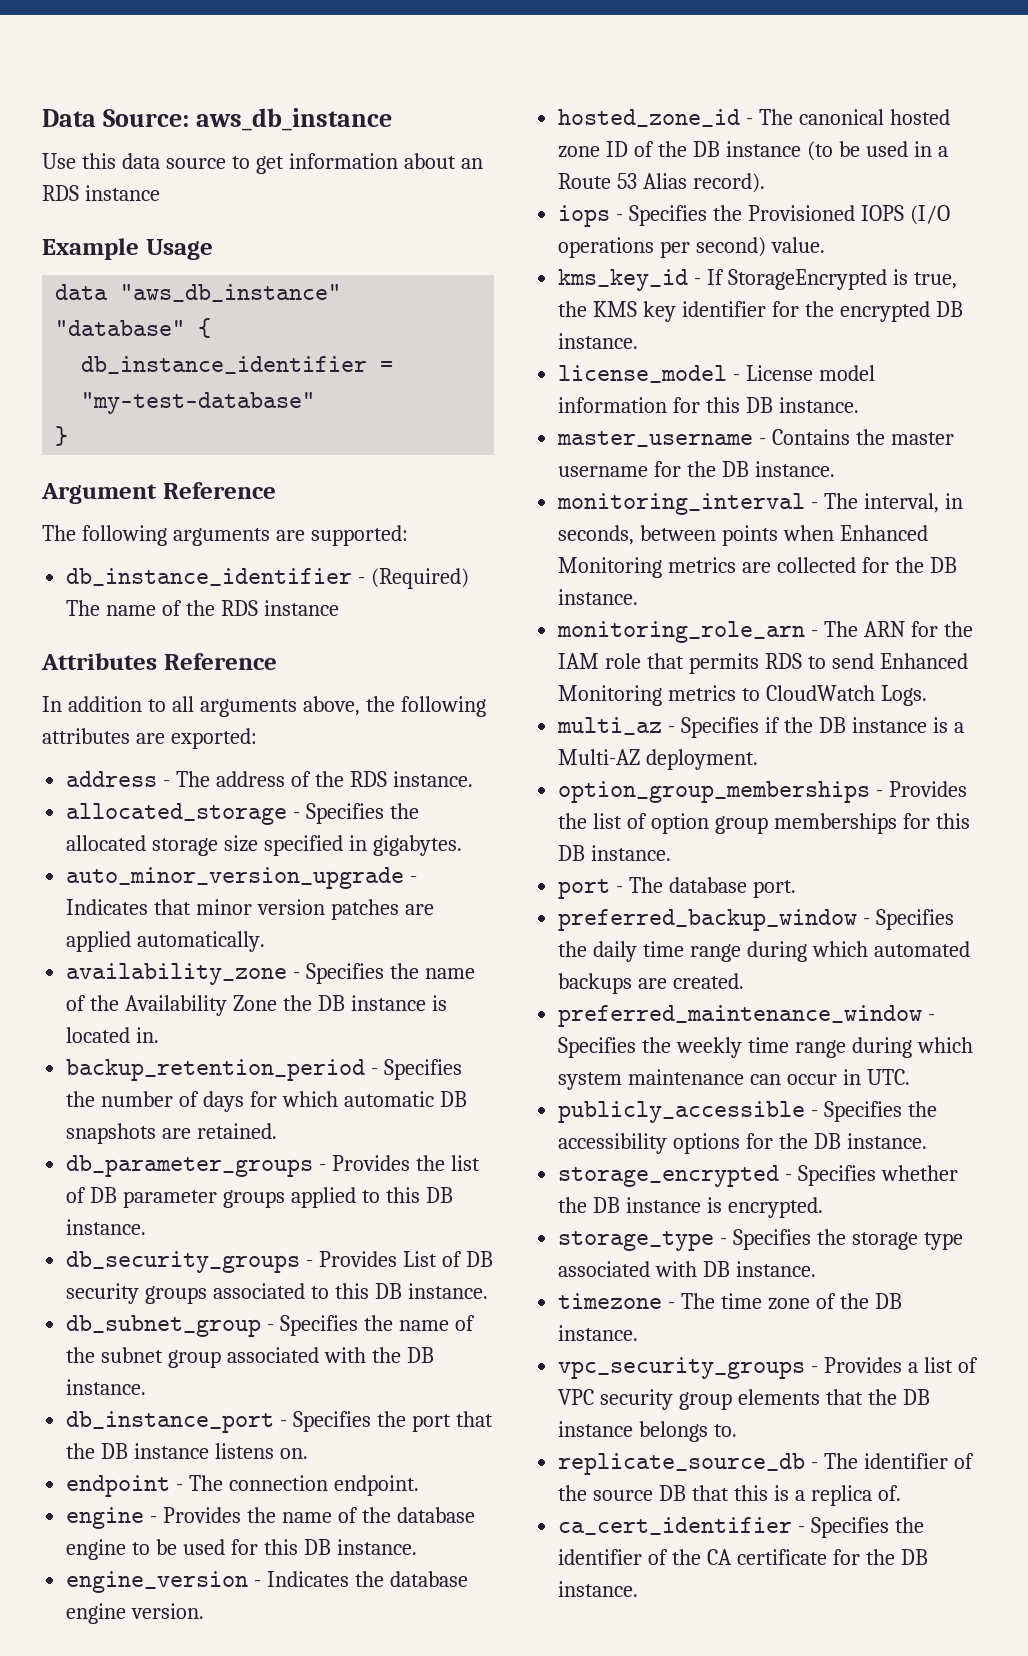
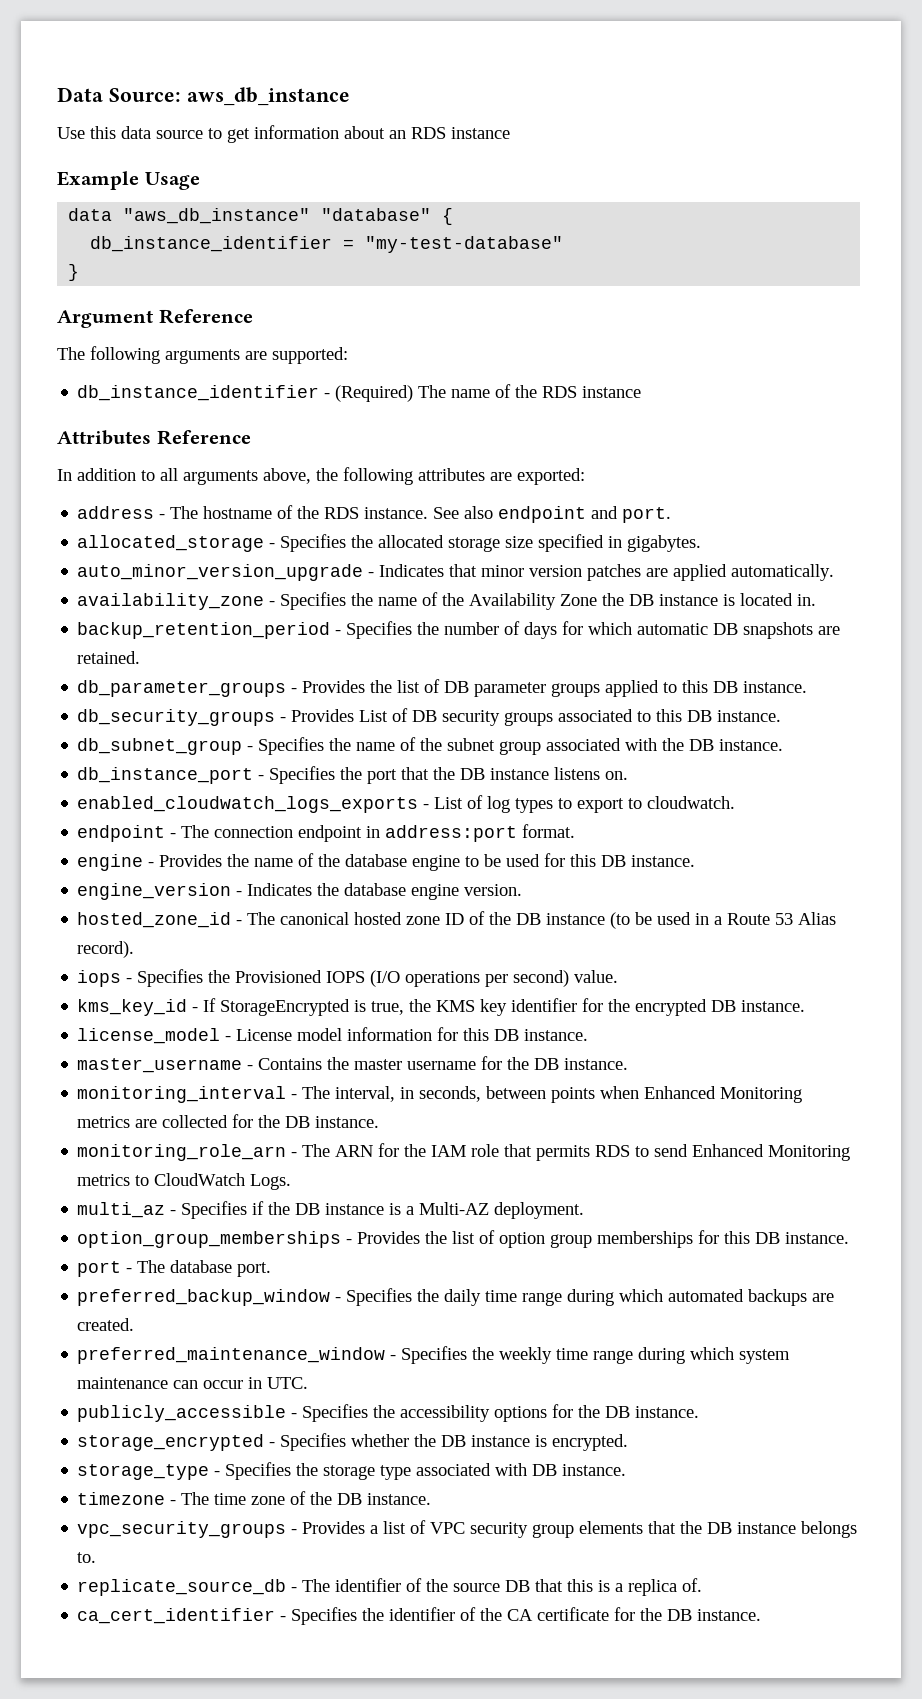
- address - The address of the RDS instance.
+ address - The hostname of the RDS instance. See also endpoint and port.
+ enabled_cloudwatch_logs_exports - List of log types to export to cloudwatch.
- endpoint - The connection endpoint.
+ endpoint - The connection endpoint in address:port format.

